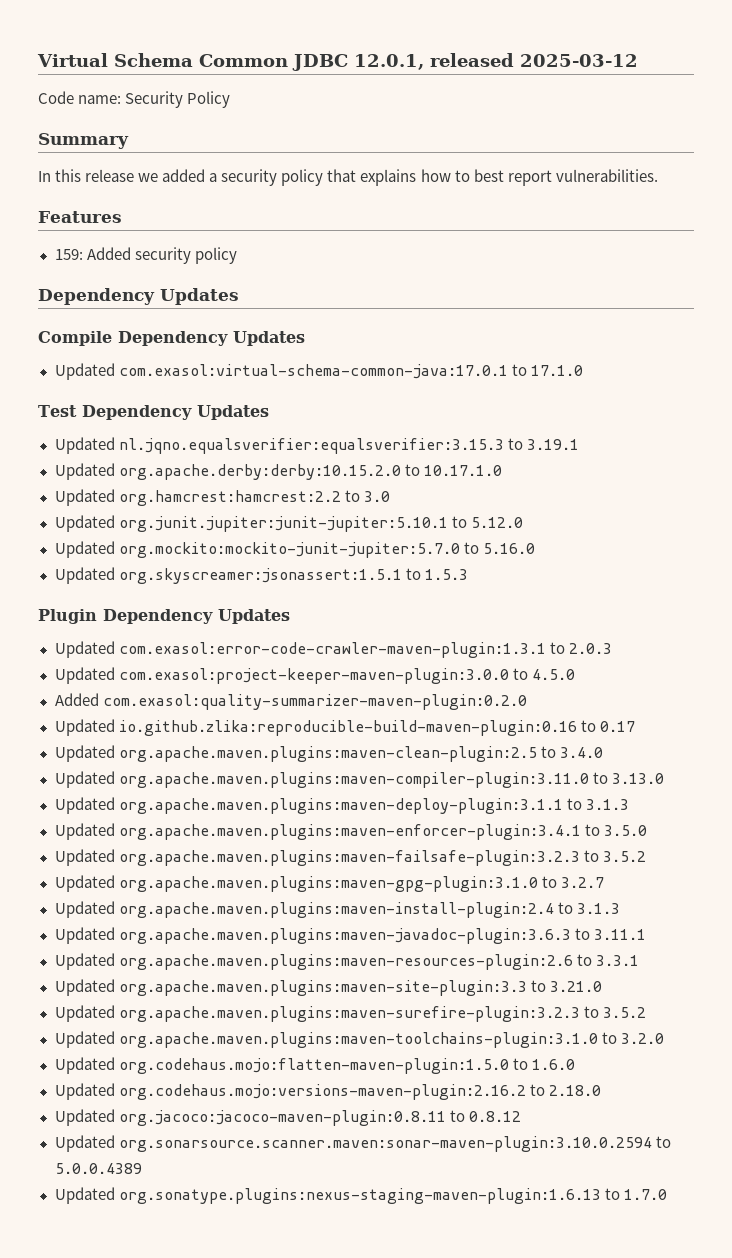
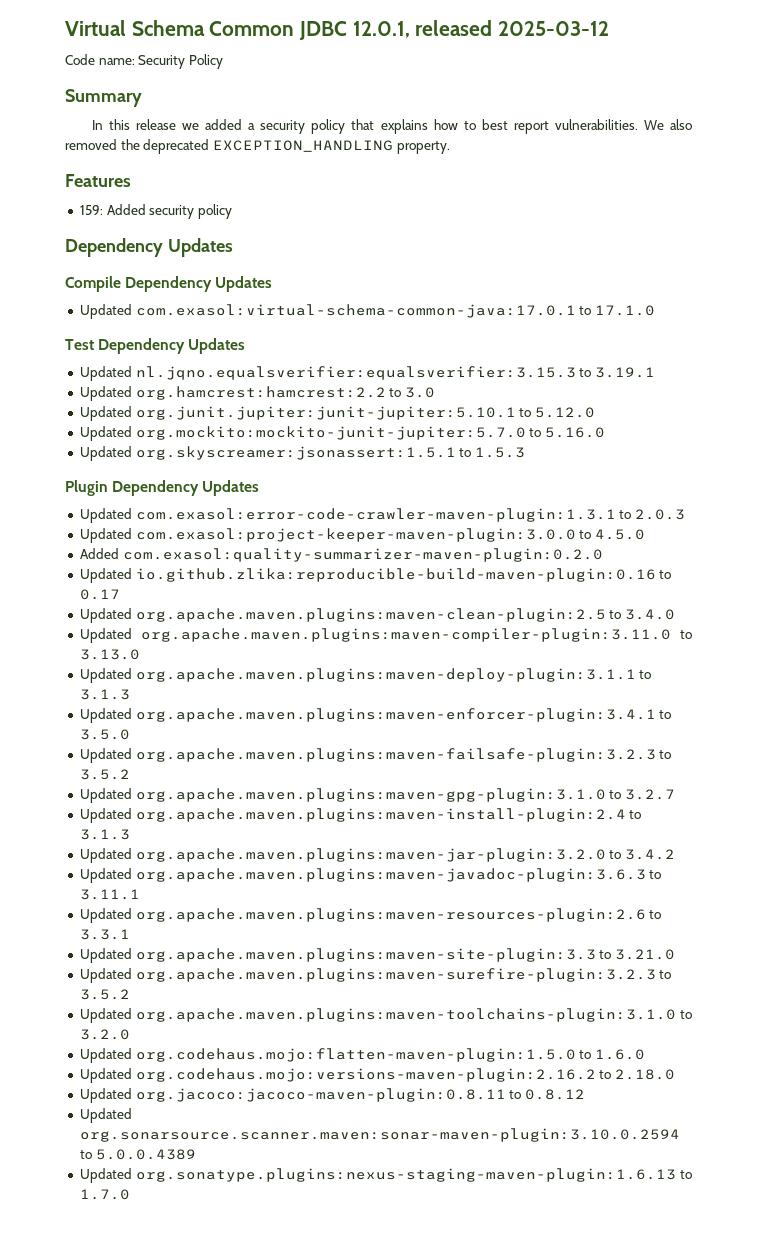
+ We also removed the deprecated EXCEPTION_HANDLING property.
- Updated org.apache.derby:derby:10.15.2.0 to 10.17.1.0
+ Updated org.apache.maven.plugins:maven-jar-plugin:3.2.0 to 3.4.2

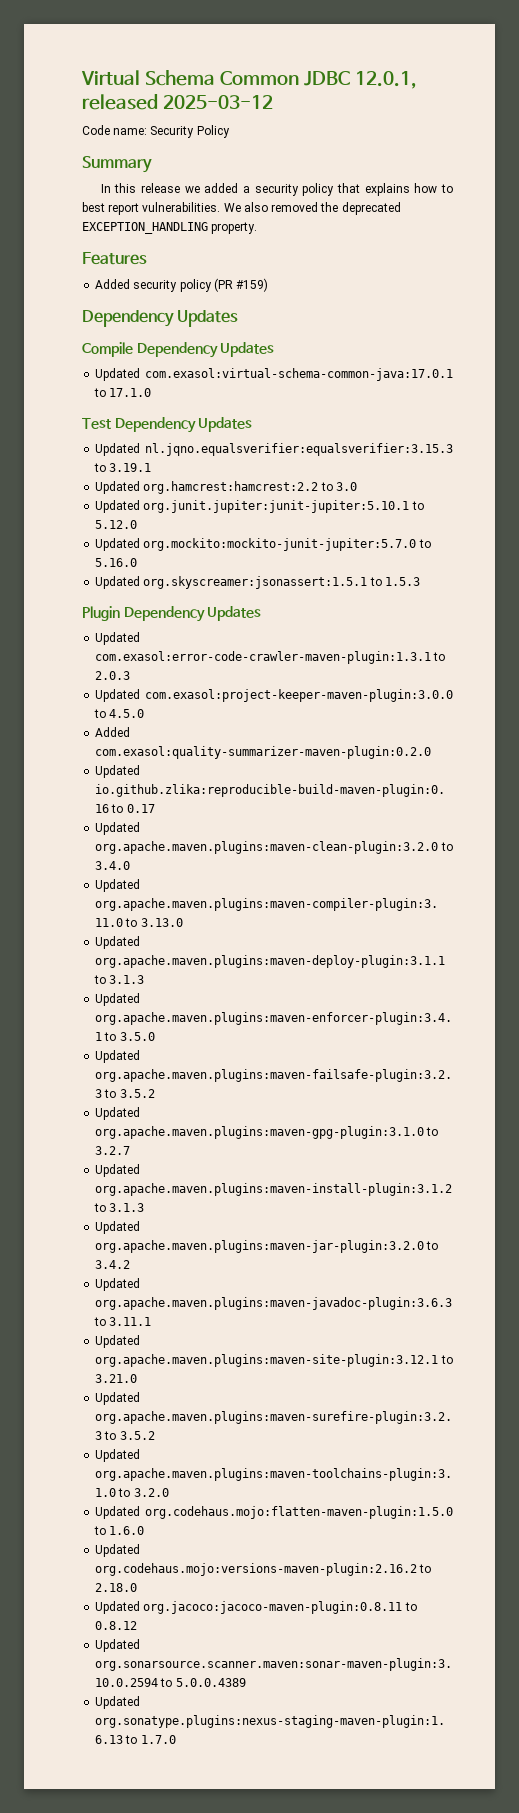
- 159: Added security policy
+ Added security policy (PR #159)
- Updated org.apache.maven.plugins:maven-clean-plugin:2.5 to 3.4.0
+ Updated org.apache.maven.plugins:maven-clean-plugin:3.2.0 to 3.4.0
- Updated org.apache.maven.plugins:maven-install-plugin:2.4 to 3.1.3
+ Updated org.apache.maven.plugins:maven-install-plugin:3.1.2 to 3.1.3
- Updated org.apache.maven.plugins:maven-resources-plugin:2.6 to 3.3.1
- Updated org.apache.maven.plugins:maven-site-plugin:3.3 to 3.21.0
+ Updated org.apache.maven.plugins:maven-site-plugin:3.12.1 to 3.21.0

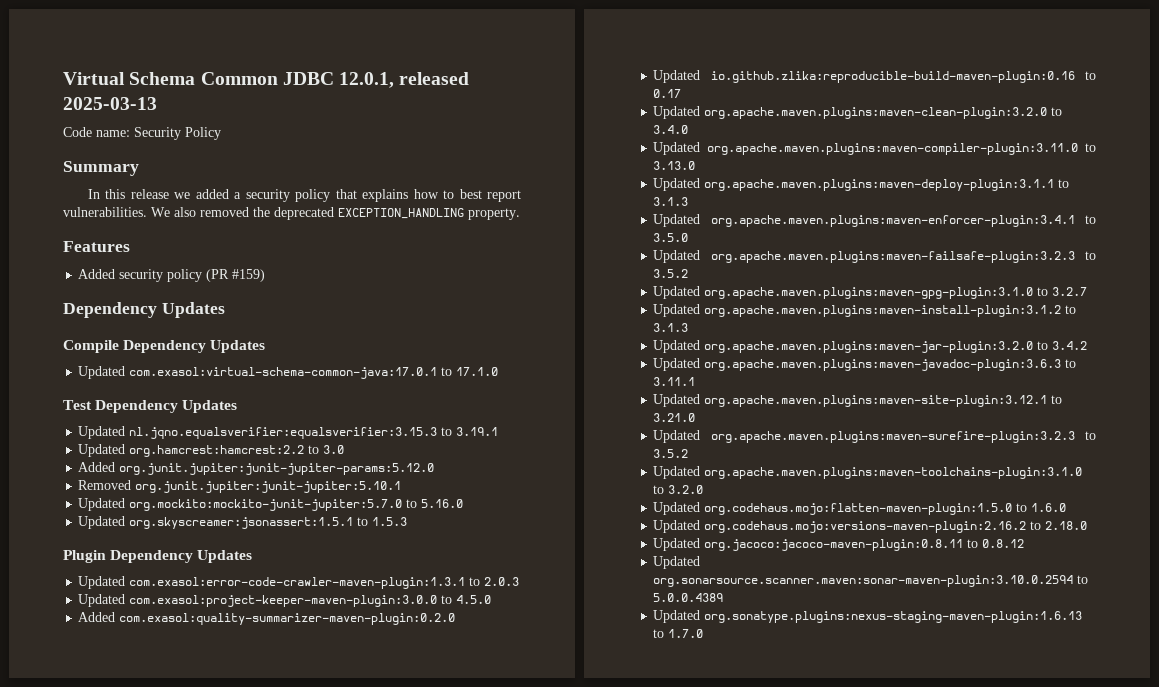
- Virtual Schema Common JDBC 12.0.1, released 2025-03-12
+ Virtual Schema Common JDBC 12.0.1, released 2025-03-13
- Updated org.junit.jupiter:junit-jupiter:5.10.1 to 5.12.0
+ Added org.junit.jupiter:junit-jupiter-params:5.12.0
+ Removed org.junit.jupiter:junit-jupiter:5.10.1

